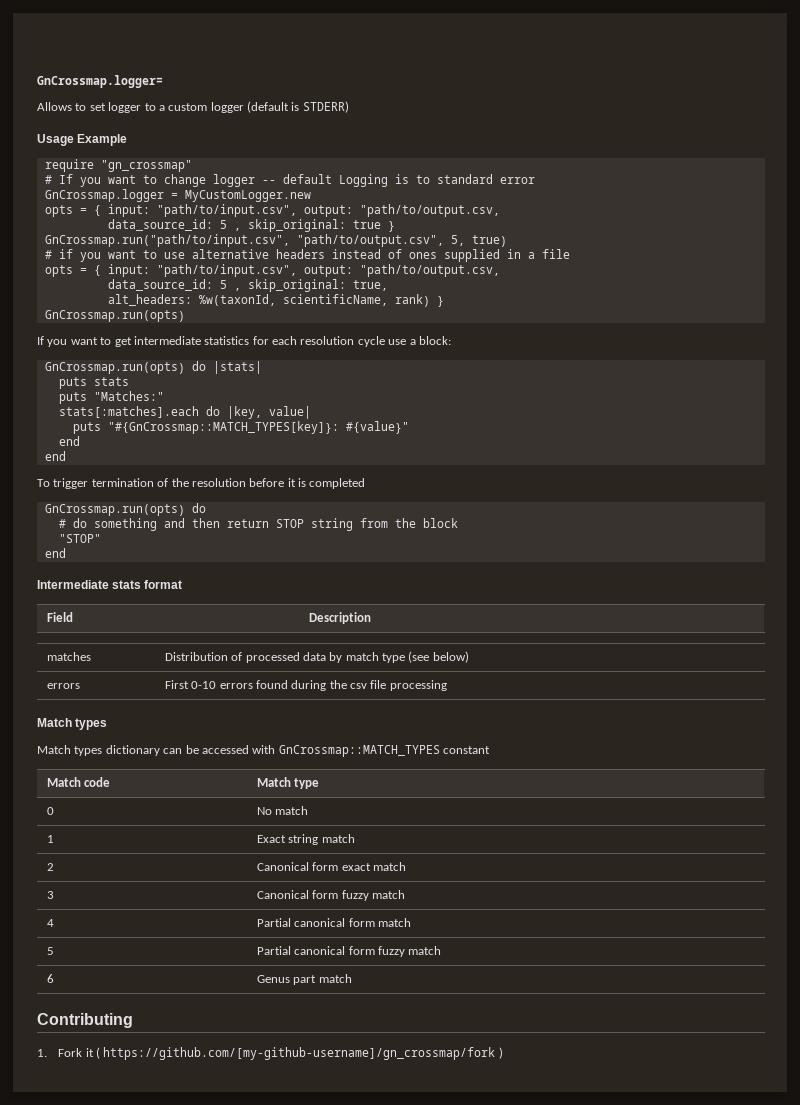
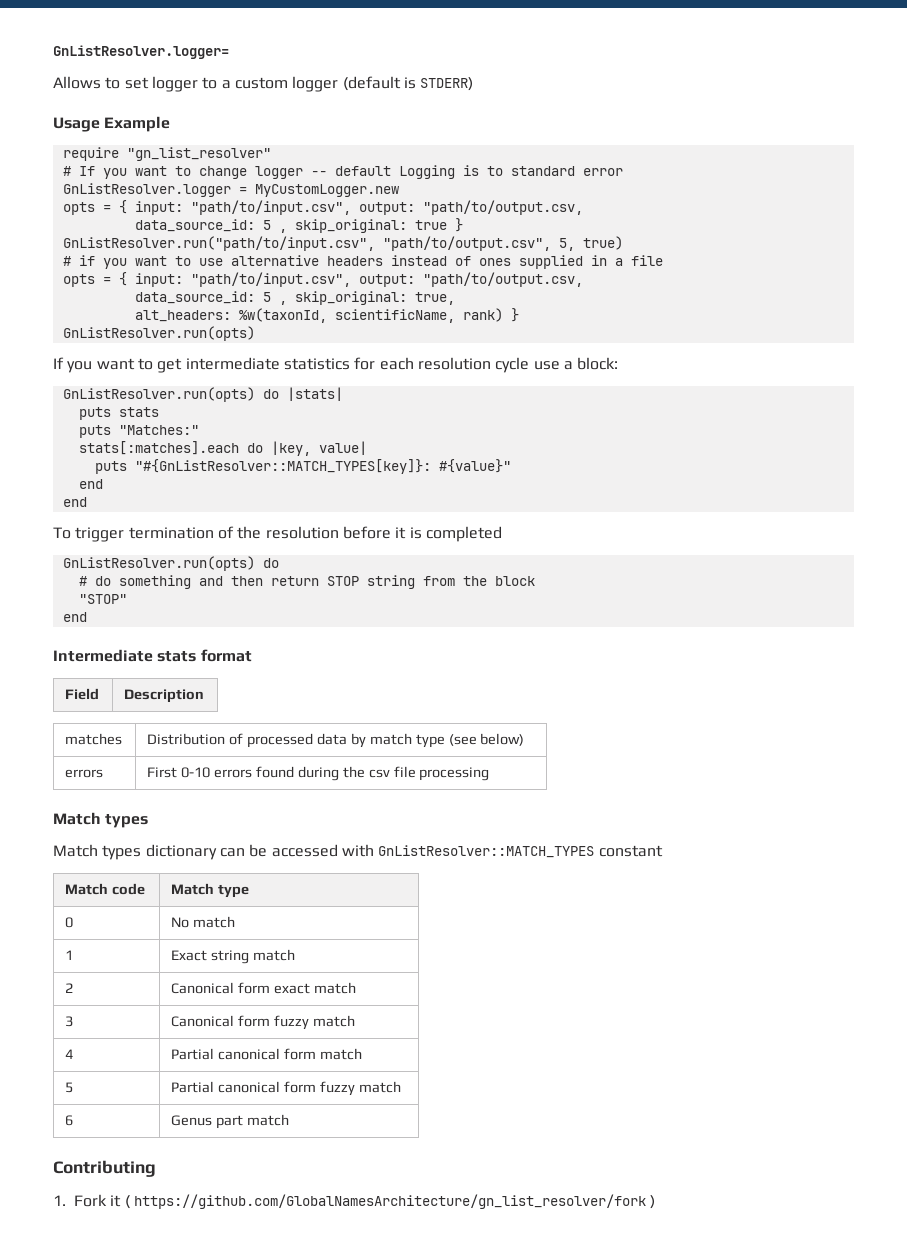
- GnCrossmap.logger=
+ GnListResolver.logger=
- require "gn_crossmap"
+ require "gn_list_resolver"
- GnCrossmap.logger = MyCustomLogger.new
+ GnListResolver.logger = MyCustomLogger.new
- GnCrossmap.run("path/to/input.csv", "path/to/output.csv", 5, true)
+ GnListResolver.run("path/to/input.csv", "path/to/output.csv", 5, true)
  alt_headers: %w(taxonId, scientificName, rank) }
- GnCrossmap.run(opts)
+ GnListResolver.run(opts)
- GnCrossmap.run(opts) do |stats|
+ GnListResolver.run(opts) do |stats|
- puts "#{GnCrossmap::MATCH_TYPES[key]}: #{value}"
+ puts "#{GnListResolver::MATCH_TYPES[key]}: #{value}"
  To trigger termination of the resolution before it is completed
- GnCrossmap.run(opts) do
+ GnListResolver.run(opts) do
- Match types dictionary can be accessed with GnCrossmap::MATCH_TYPES constant
+ Match types dictionary can be accessed with GnListResolver::MATCH_TYPES constant
- 1. Fork it ( https://github.com/[my-github-username]/gn_crossmap/fork )
+ 1. Fork it ( https://github.com/GlobalNamesArchitecture/gn_list_resolver/fork )

